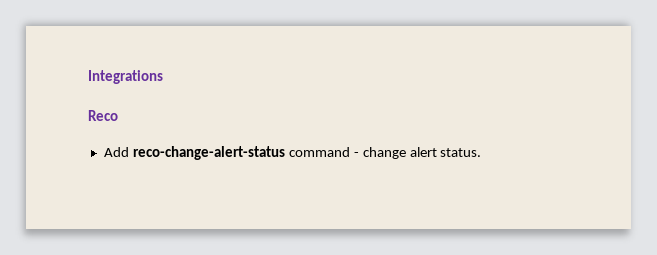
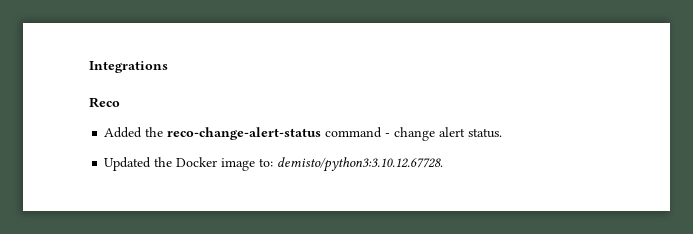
- Add reco-change-alert-status command - change alert status.
+ Added the reco-change-alert-status command - change alert status.
+ Updated the Docker image to: demisto/python3:3.10.12.67728.

